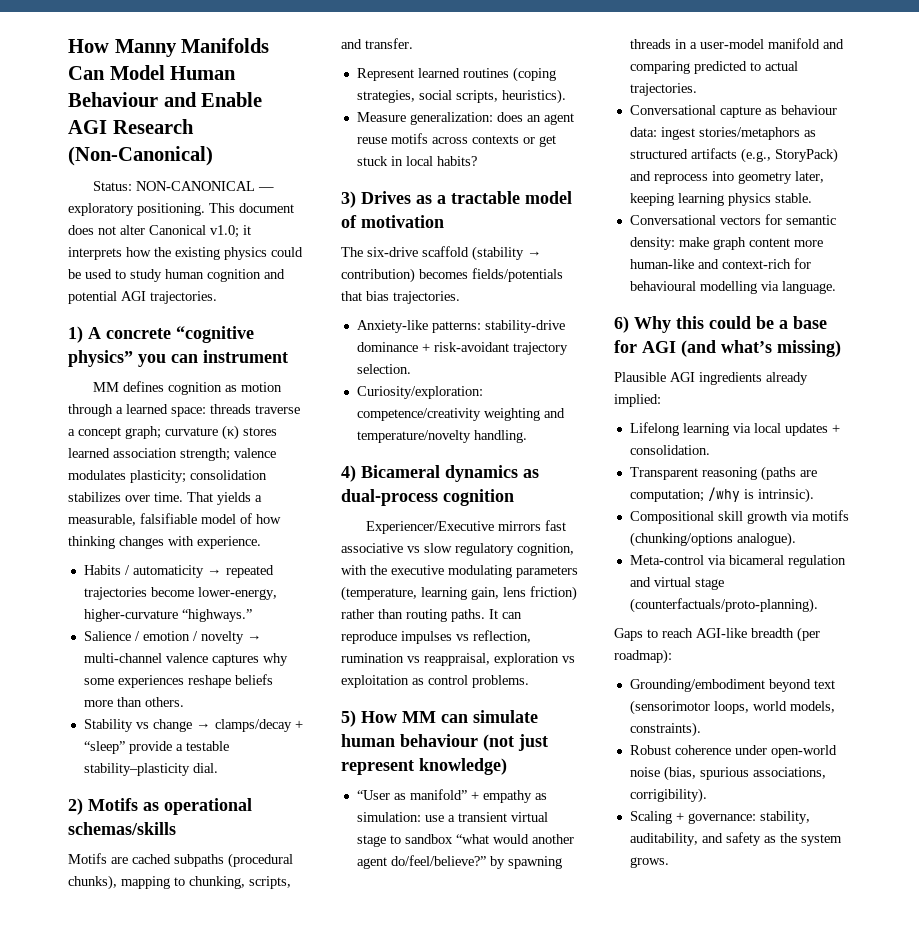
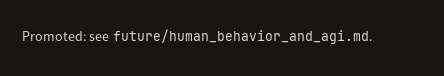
- How Manny Manifolds Can Model Human Behaviour and Enable AGI Research (Non-Canonical)
- Status: NON-CANONICAL — exploratory positioning. This document does not alter Canonical v1.0; it interprets how the existing physics could be used to study human cognition and potential AGI trajectories.
- 1) A concrete “cognitive physics” you can instrument
- MM defines cognition as motion through a learned space: threads traverse a concept graph; curvature (κ) stores learned association strength; valence modulates plasticity; consolidation stabilizes over time. That yields a measurable, falsifiable model of how thinking changes with experience.
- Habits / automaticity → repeated trajectories become lower-energy, higher-curvature “highways.”
- Salience / emotion / novelty → multi-channel valence captures why some experiences reshape beliefs more than others.
- Stability vs change → clamps/decay + “sleep” provide a testable stability–plasticity dial.
- 2) Motifs as operational schemas/skills
- Motifs are cached subpaths (procedural chunks), mapping to chunking, scripts, and transfer.
- Represent learned routines (coping strategies, social scripts, heuristics).
- Measure generalization: does an agent reuse motifs across contexts or get stuck in local habits?
- 3) Drives as a tractable model of motivation
- The six-drive scaffold (stability → contribution) becomes fields/potentials that bias trajectories.
- Anxiety-like patterns: stability-drive dominance + risk-avoidant trajectory selection.
- Curiosity/exploration: competence/creativity weighting and temperature/novelty handling.
- 4) Bicameral dynamics as dual-process cognition
- Experiencer/Executive mirrors fast associative vs slow regulatory cognition, with the executive modulating parameters (temperature, learning gain, lens friction) rather than routing paths. It can reproduce impulses vs reflection, rumination vs reappraisal, exploration vs exploitation as control problems.
- 5) How MM can simulate human behaviour (not just represent knowledge)
- “User as manifold” + empathy as simulation: use a transient virtual stage to sandbox “what would another agent do/feel/believe?” by spawning threads in a user-model manifold and comparing predicted to actual trajectories.
- Conversational capture as behaviour data: ingest stories/metaphors as structured artifacts (e.g., StoryPack) and reprocess into geometry later, keeping learning physics stable.
- Conversational vectors for semantic density: make graph content more human-like and context-rich for behavioural modelling via language.
- 6) Why this could be a base for AGI (and what’s missing)
- Plausible AGI ingredients already implied:
- Lifelong learning via local updates + consolidation.
- Transparent reasoning (paths are computation; /why is intrinsic).
- Compositional skill growth via motifs (chunking/options analogue).
- Meta-control via bicameral regulation and virtual stage (counterfactuals/proto-planning).
- Gaps to reach AGI-like breadth (per roadmap):
- Grounding/embodiment beyond text (sensorimotor loops, world models, constraints).
- Robust coherence under open-world noise (bias, spurious associations, corrigibility).
- Scaling + governance: stability, auditability, and safety as the system grows.
+ Promoted: see future/human_behavior_and_agi.md.

